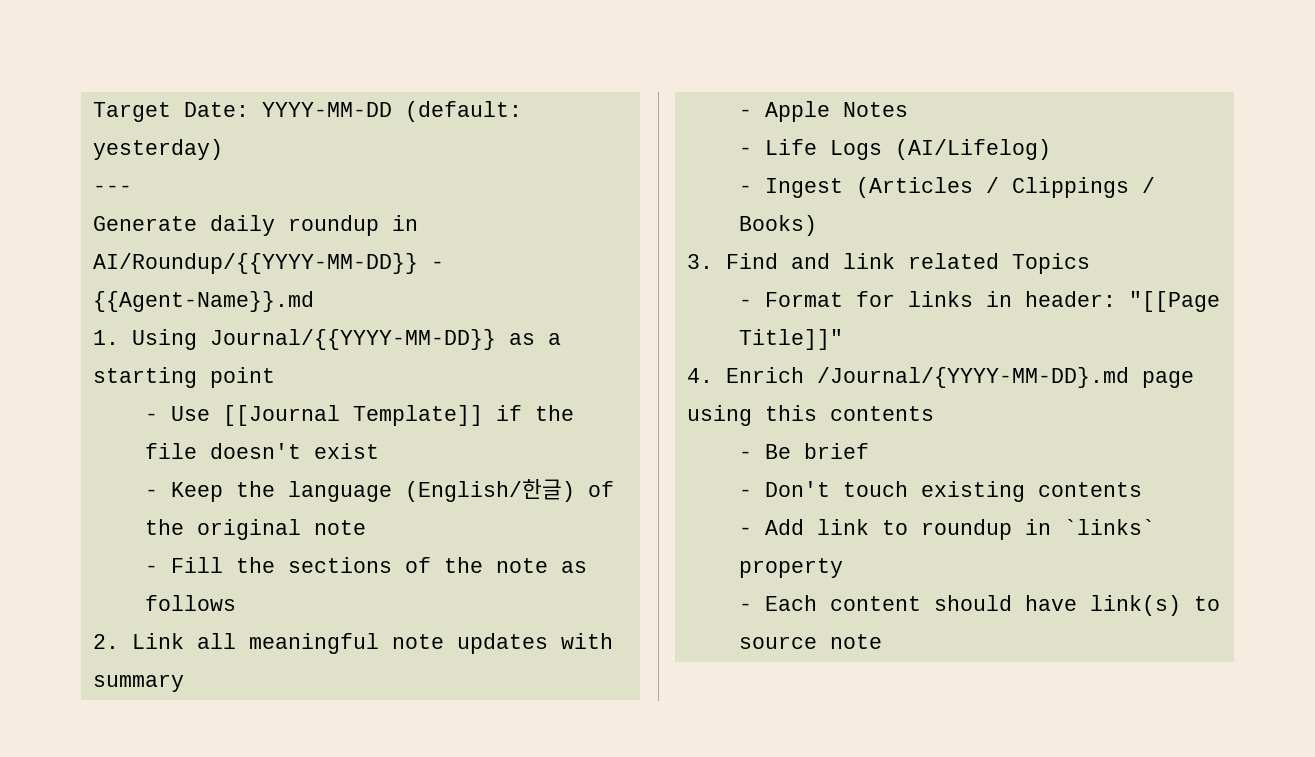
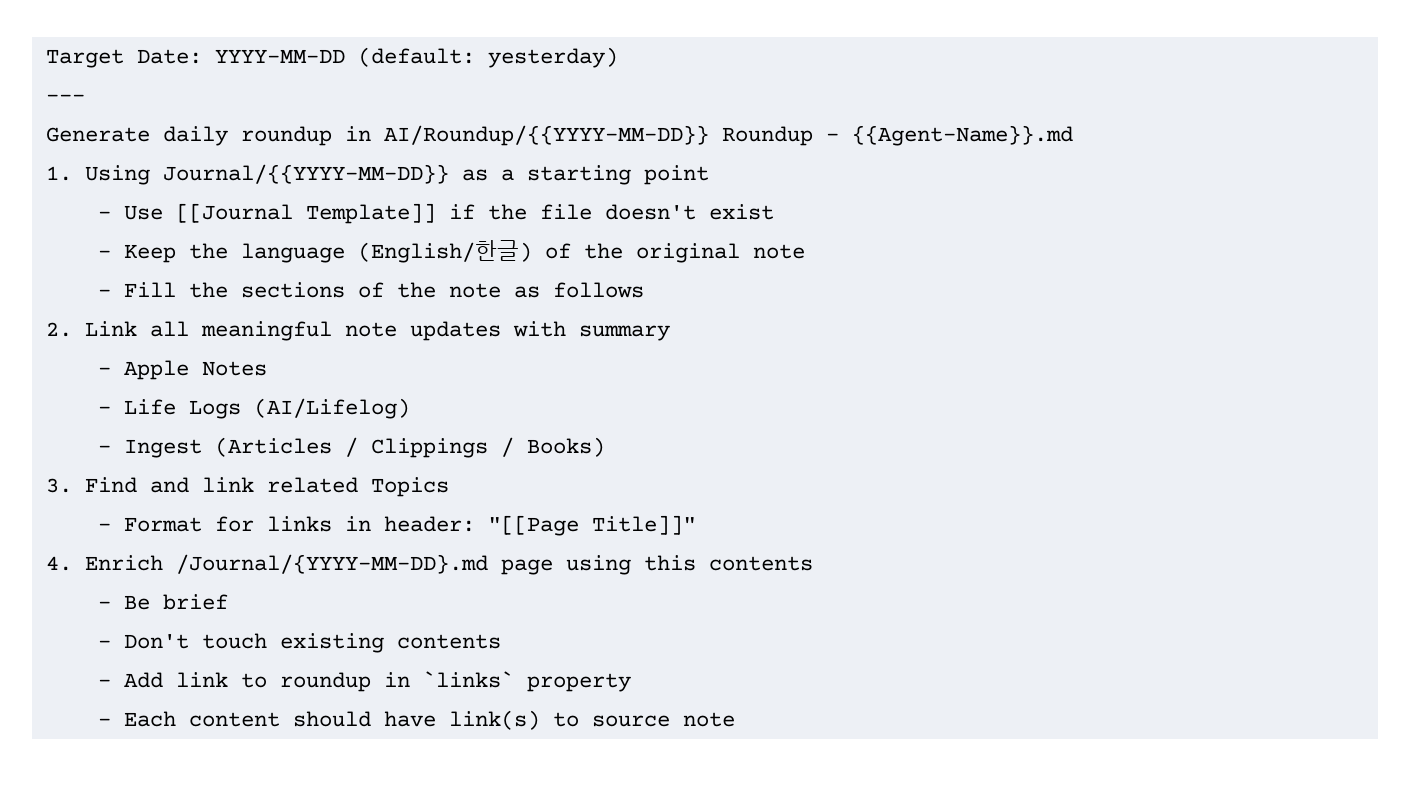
- Generate daily roundup in AI/Roundup/{{YYYY-MM-DD}} - {{Agent-Name}}.md
+ Generate daily roundup in AI/Roundup/{{YYYY-MM-DD}} Roundup - {{Agent-Name}}.md

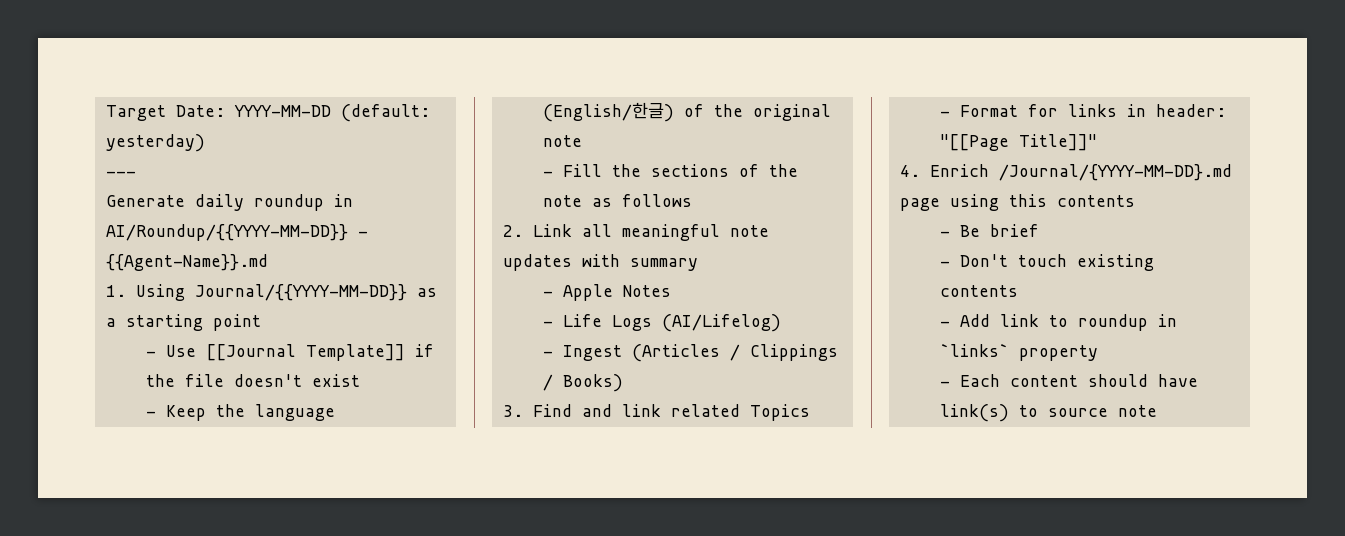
- Generate daily roundup in AI/Roundup/{{YYYY-MM-DD}} Roundup - {{Agent-Name}}.md
+ Generate daily roundup in AI/Roundup/{{YYYY-MM-DD}} - {{Agent-Name}}.md

